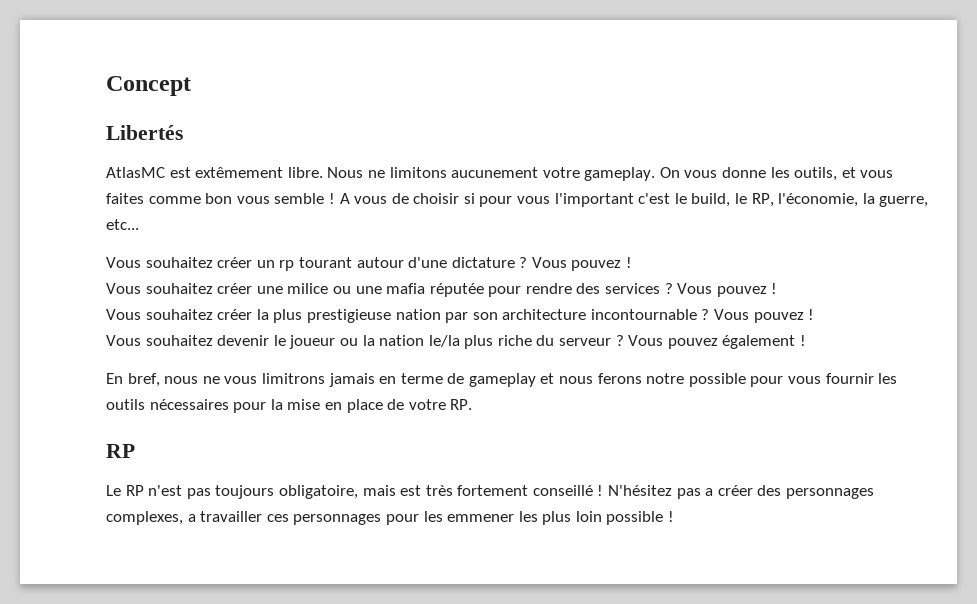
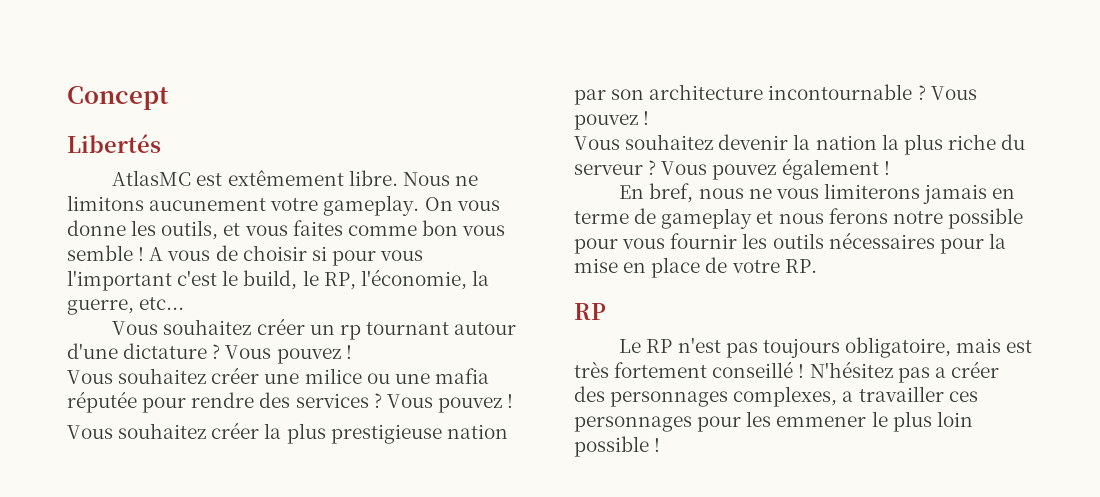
- Vous souhaitez créer un rp tourant autour d'une dictature ?
+ Vous souhaitez créer un rp tournant autour d'une dictature ?
- Vous souhaitez devenir le joueur ou la nation le/la plus riche du serveur ?
+ Vous souhaitez devenir la nation la plus riche du serveur ?
- En bref, nous ne vous limitrons jamais en terme de gameplay et nous ferons notre possible pour vous fournir les outils nécessaires pour la mise en place de votre RP.
+ En bref, nous ne vous limiterons jamais en terme de gameplay et nous ferons notre possible pour vous fournir les outils nécessaires pour la mise en place de votre RP.
- N'hésitez pas a créer des personnages complexes, a travailler ces personnages pour les emmener les plus loin possible !
+ N'hésitez pas a créer des personnages complexes, a travailler ces personnages pour les emmener le plus loin possible !

